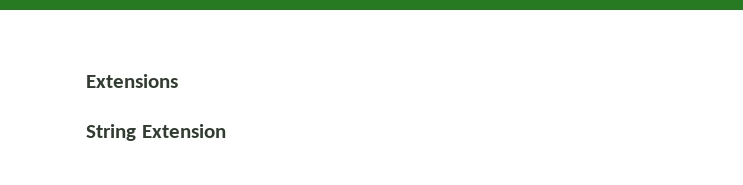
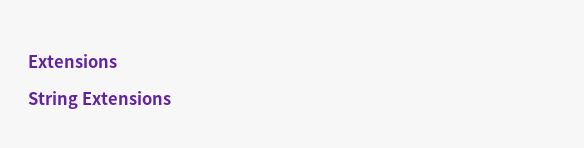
- String Extension
+ String Extensions

